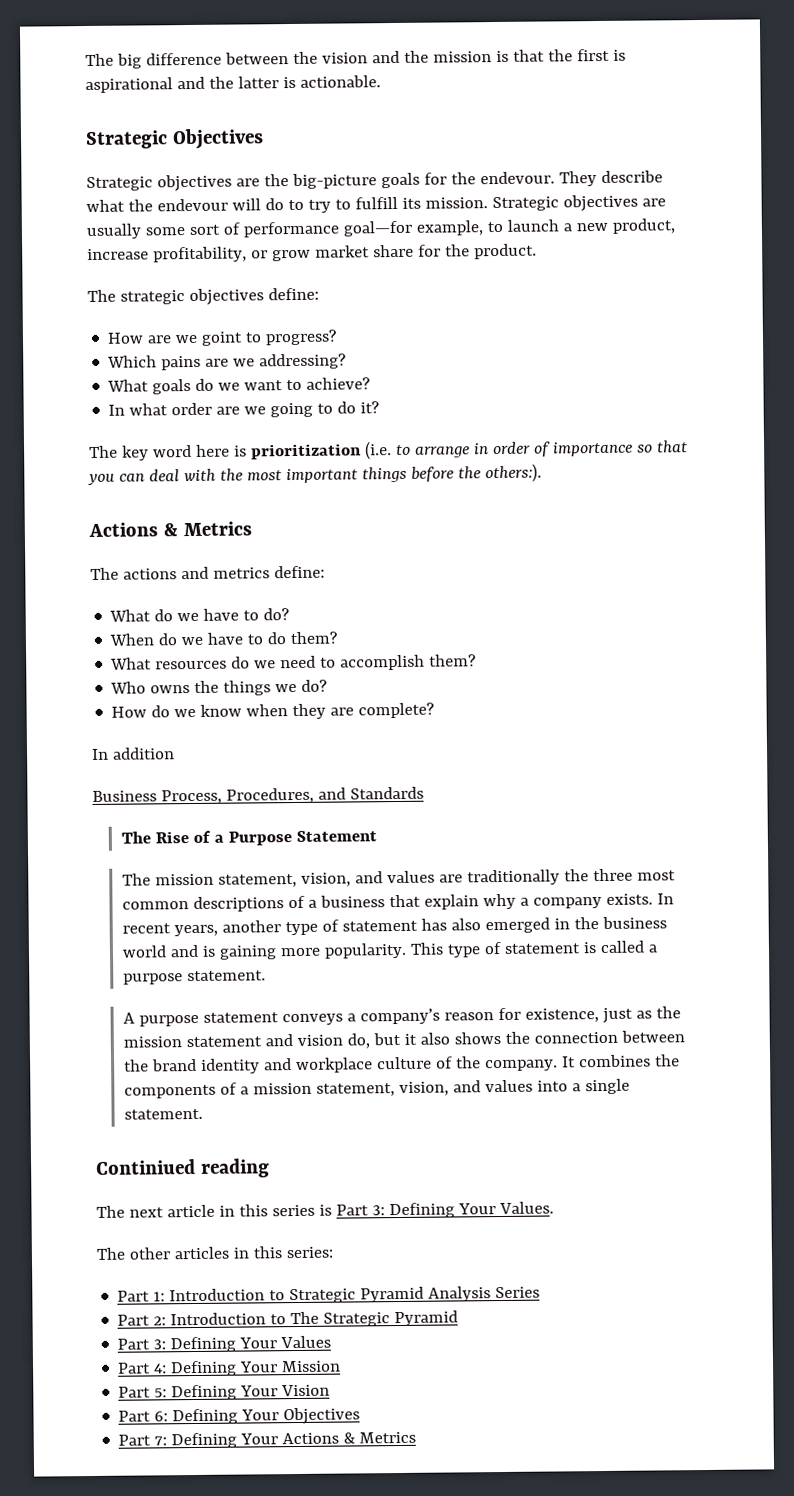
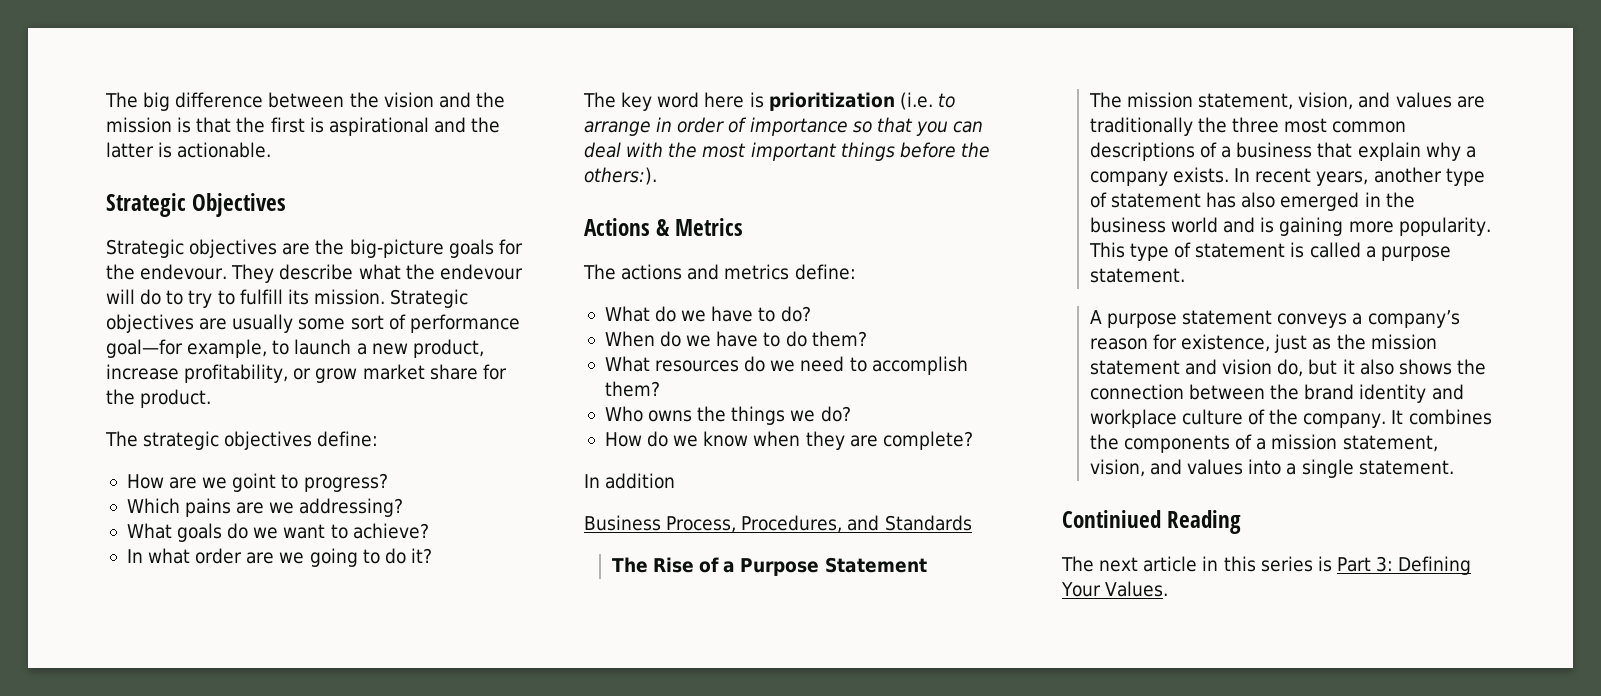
- Continiued reading
+ Continiued Reading
- The other articles in this series:
- Part 1: Introduction to Strategic Pyramid Analysis Series
- Part 2: Introduction to The Strategic Pyramid
- Part 3: Defining Your Values
- Part 4: Defining Your Mission
- Part 5: Defining Your Vision
- Part 6: Defining Your Objectives
- Part 7: Defining Your Actions & Metrics

